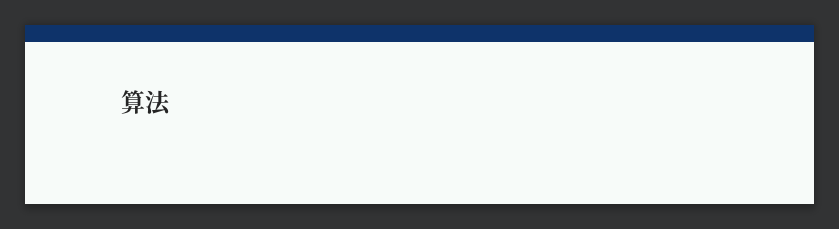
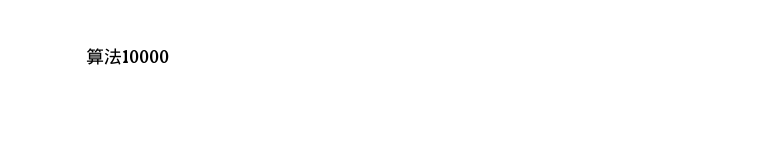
- 算法
+ 算法10000

